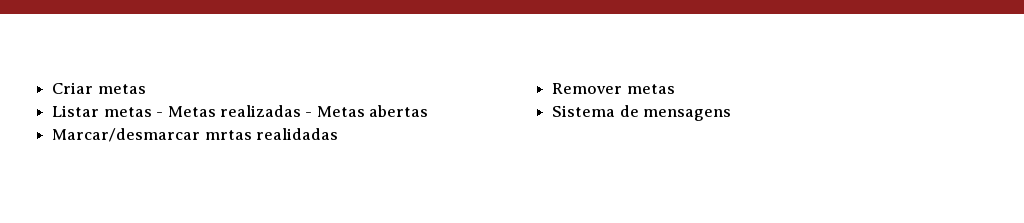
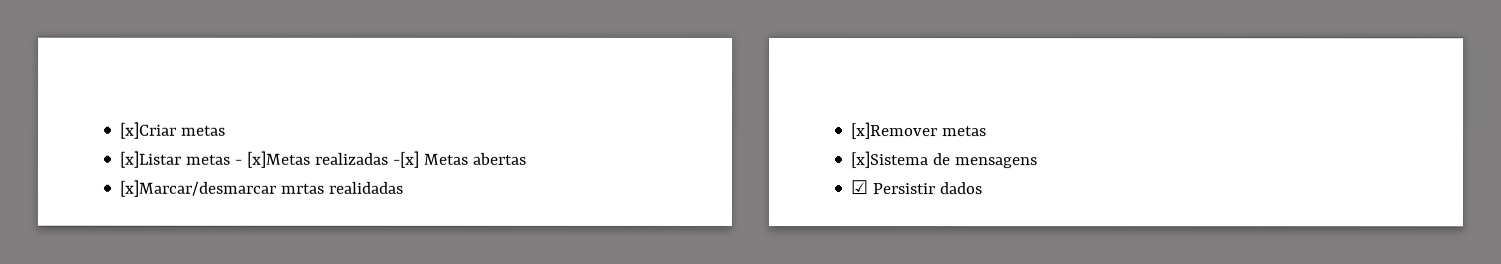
- Criar metas
- Listar metas - Metas realizadas - Metas abertas
+ [x]Criar metas
+ [x]Listar metas - [x]Metas realizadas -[x] Metas abertas
- Marcar/desmarcar mrtas realidadas
+ [x]Marcar/desmarcar mrtas realidadas
- Remover metas
- Sistema de mensagens
+ [x]Remover metas
+ [x]Sistema de mensagens
+ ☑ Persistir dados

